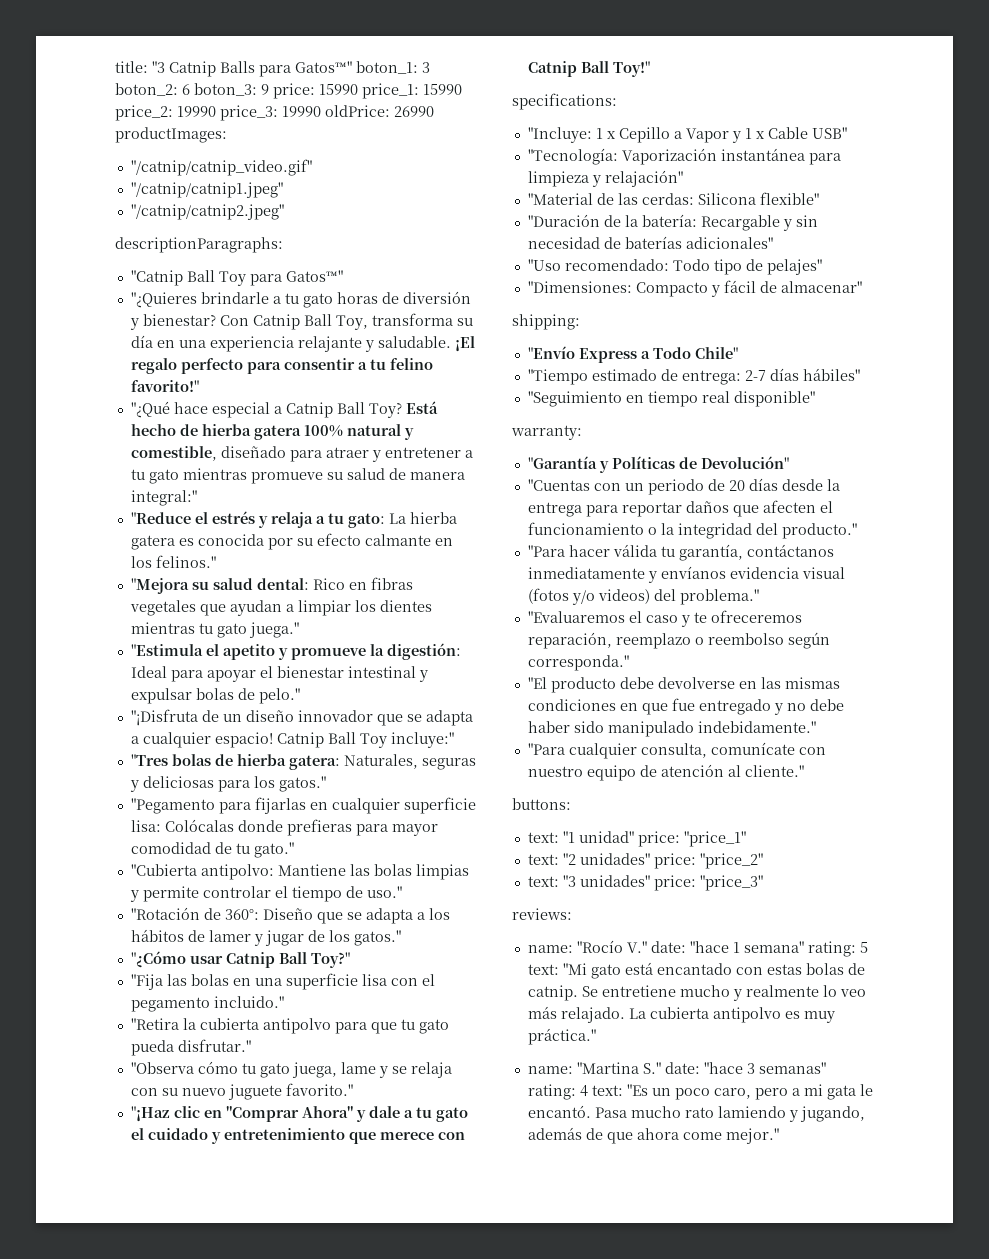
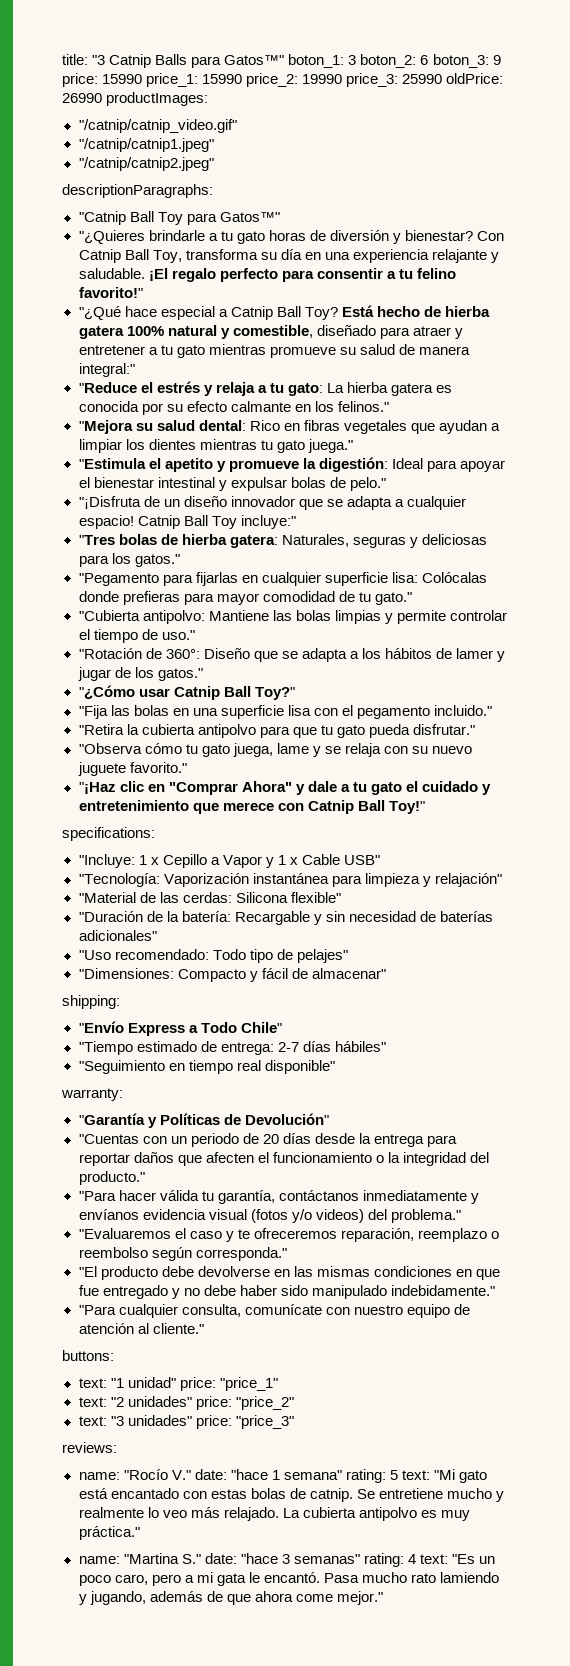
- title: "3 Catnip Balls para Gatos™" boton_1: 3 boton_2: 6 boton_3: 9 price: 15990 price_1: 15990 price_2: 19990 price_3: 19990 oldPrice: 26990 productImages:
+ title: "3 Catnip Balls para Gatos™" boton_1: 3 boton_2: 6 boton_3: 9 price: 15990 price_1: 15990 price_2: 19990 price_3: 25990 oldPrice: 26990 productImages:

